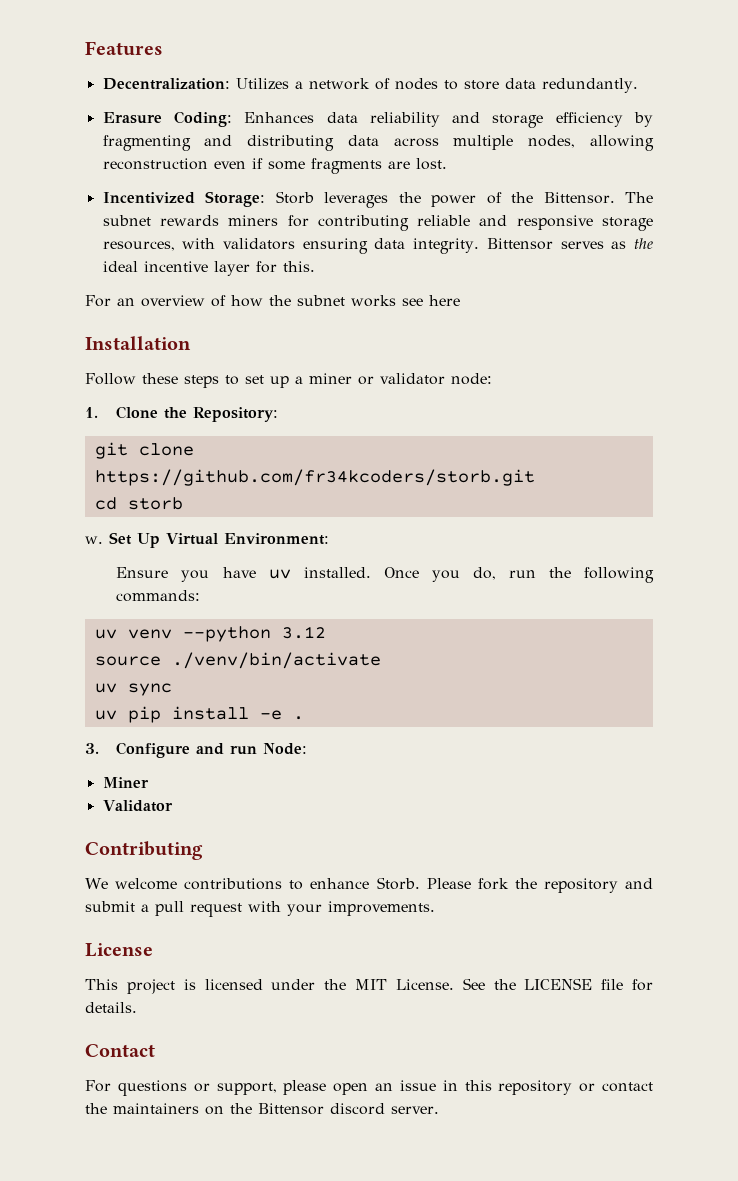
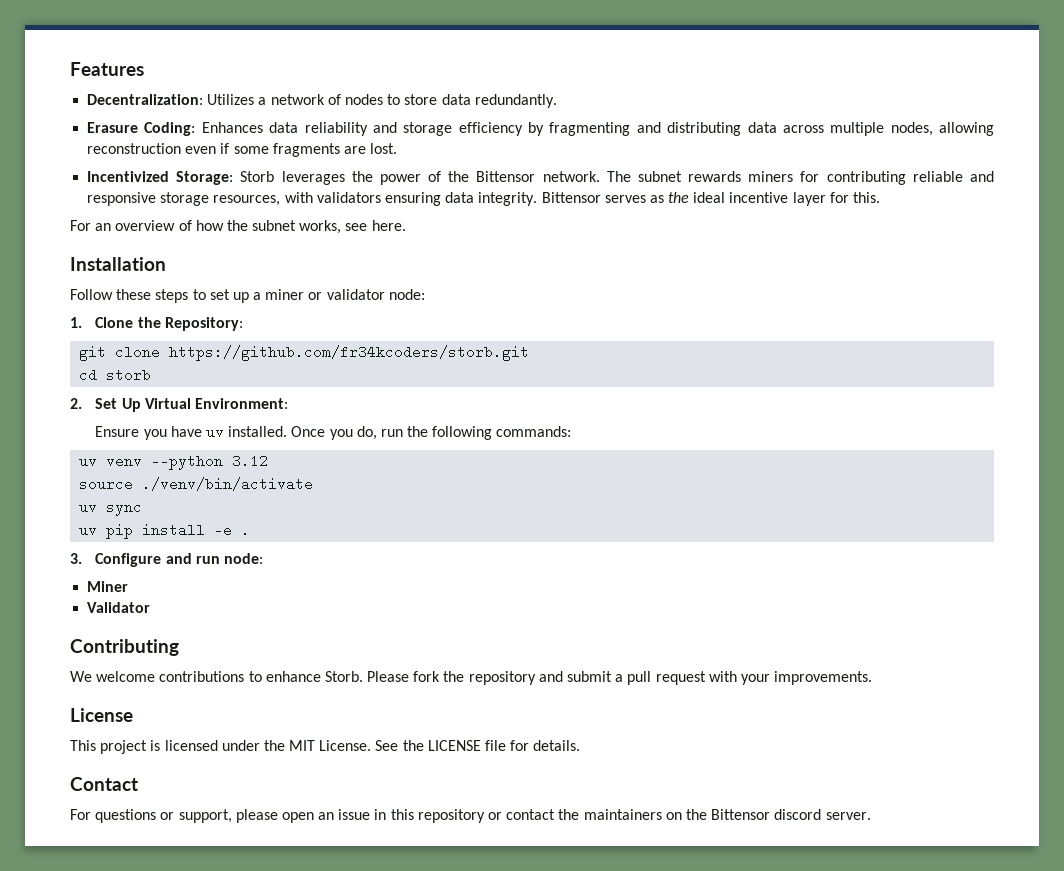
- Incentivized Storage: Storb leverages the power of the Bittensor.
+ Incentivized Storage: Storb leverages the power of the Bittensor network.
- For an overview of how the subnet works see here
+ For an overview of how the subnet works, see here.
- w. Set Up Virtual Environment:
+ 2. Set Up Virtual Environment:
- 3. Configure and run Node:
+ 3. Configure and run node:

